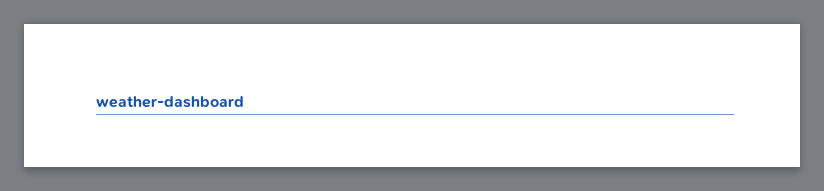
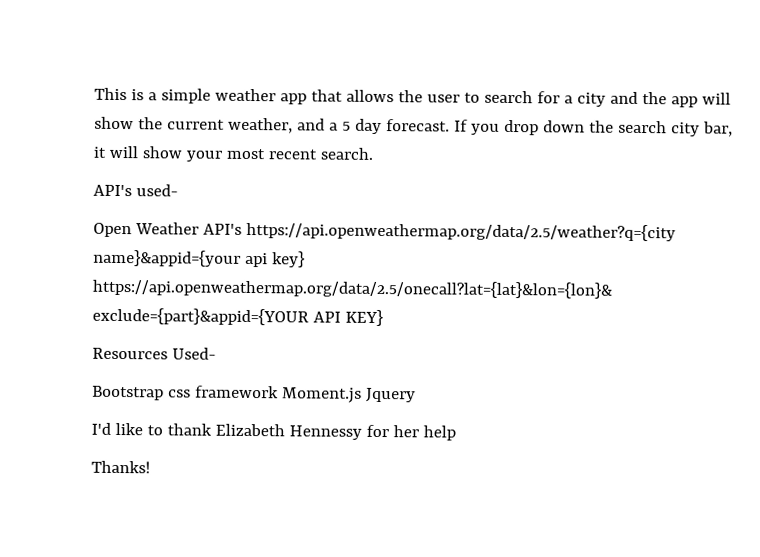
- weather-dashboard
+ This is a simple weather app that allows the user to search for a city and the app will show the current weather, and a 5 day forecast. If you drop down the search city bar, it will show your most recent search.
+ API's used-
+ Open Weather API's https://api.openweathermap.org/data/2.5/weather?q={city name}&appid={your api key} https://api.openweathermap.org/data/2.5/onecall?lat={lat}&lon={lon}& exclude={part}&appid={YOUR API KEY}
+ Resources Used-
+ Bootstrap css framework Moment.js Jquery
+ I'd like to thank Elizabeth Hennessy for her help
+ Thanks!

